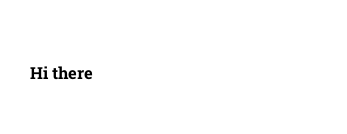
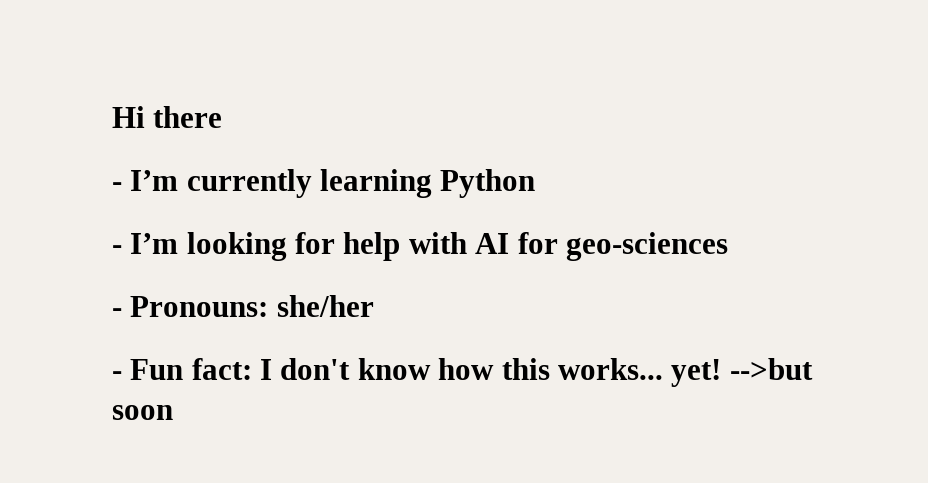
+ - I’m currently learning Python
+ - I’m looking for help with AI for geo-sciences
+ - Pronouns: she/her
+ - Fun fact: I don't know how this works... yet! -->but soon

